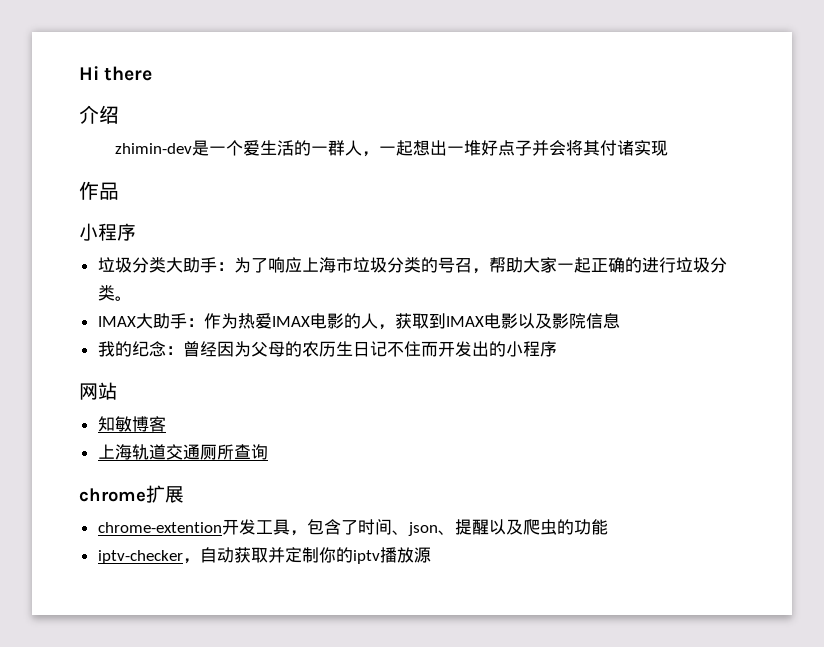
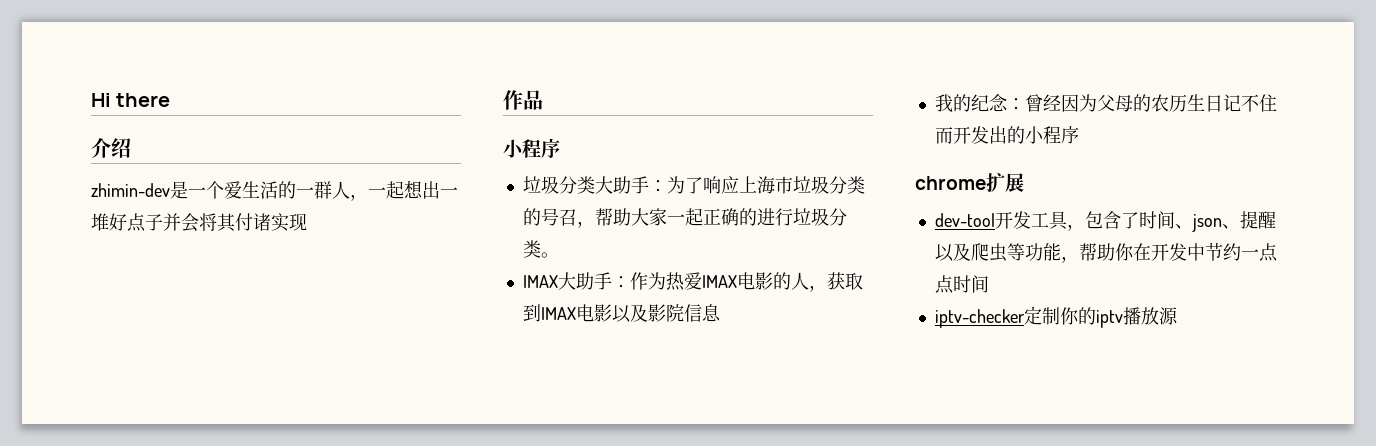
- 网站
- 知敏博客
- 上海轨道交通厕所查询
- chrome-extention开发工具，包含了时间、json、提醒以及爬虫的功能
- iptv-checker，自动获取并定制你的iptv播放源
+ dev-tool开发工具，包含了时间、json、提醒以及爬虫等功能，帮助你在开发中节约一点点时间
+ iptv-checker定制你的iptv播放源

